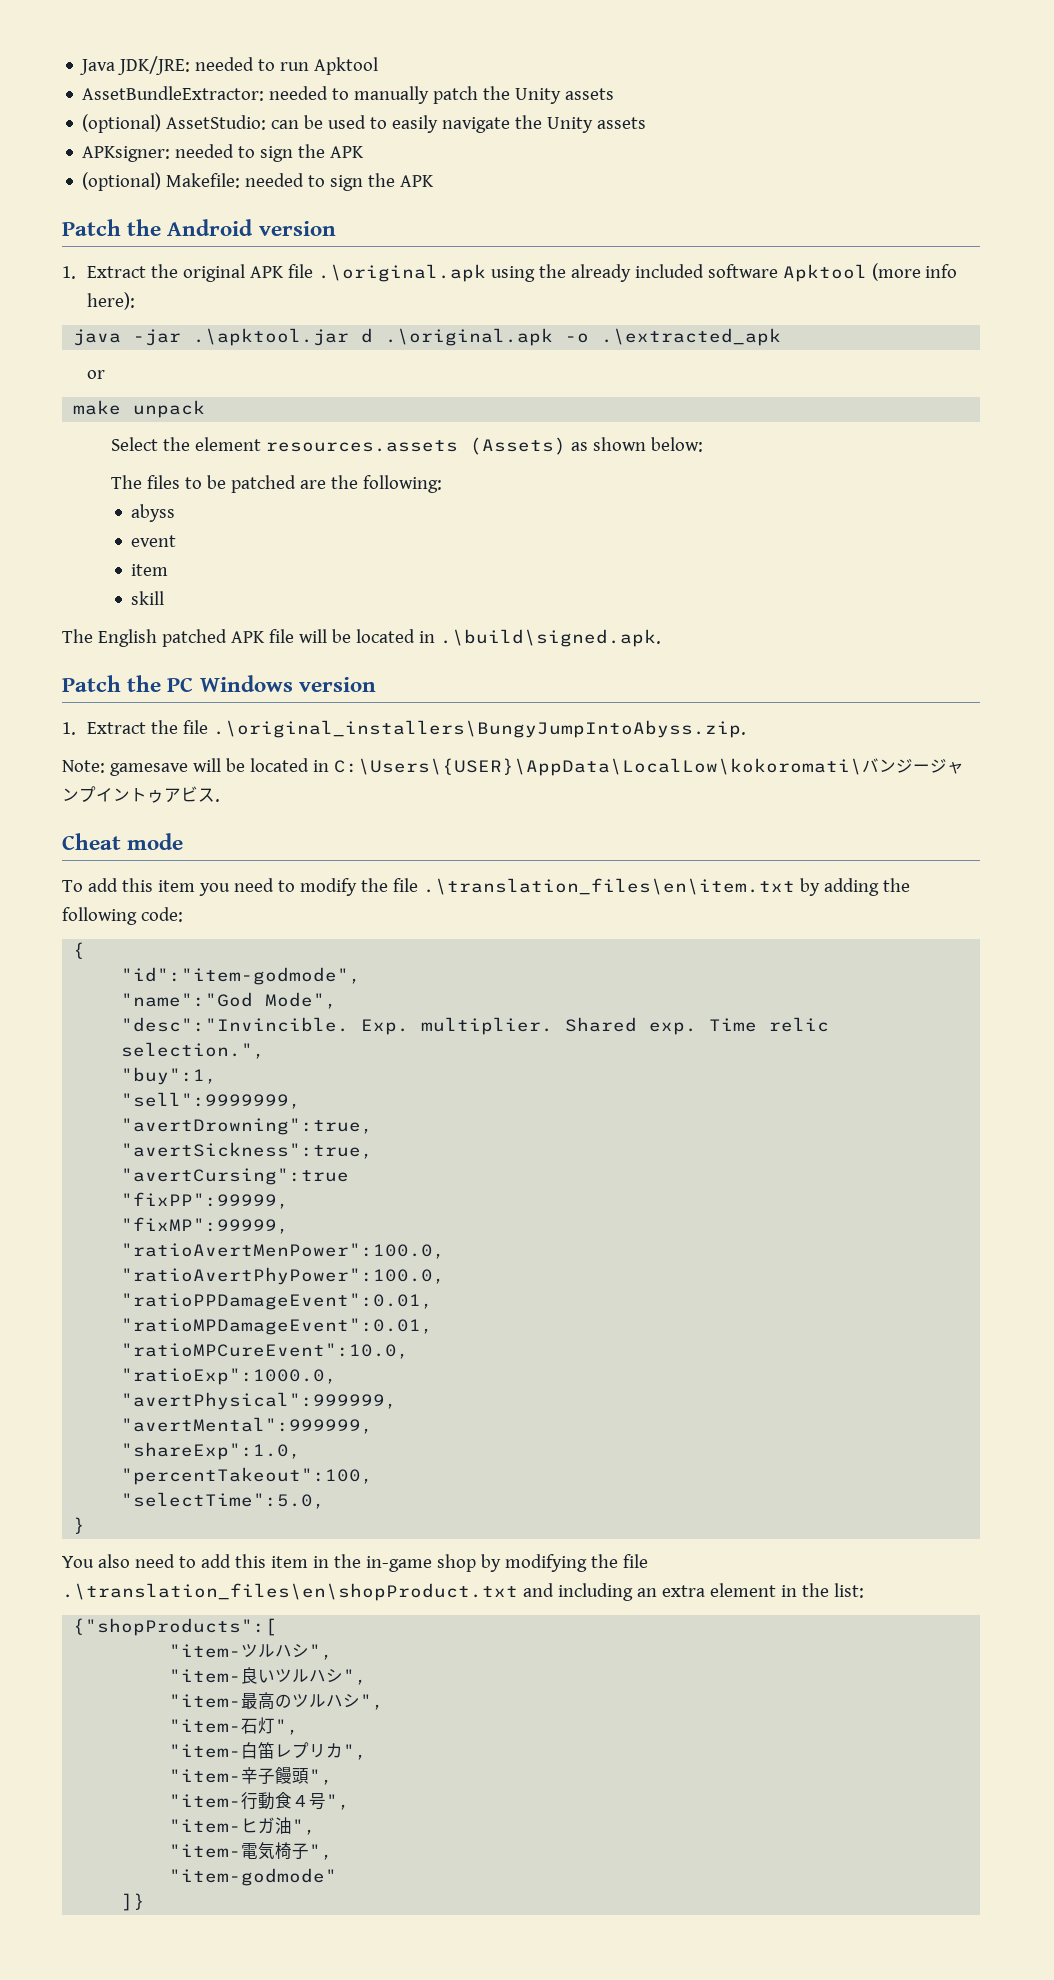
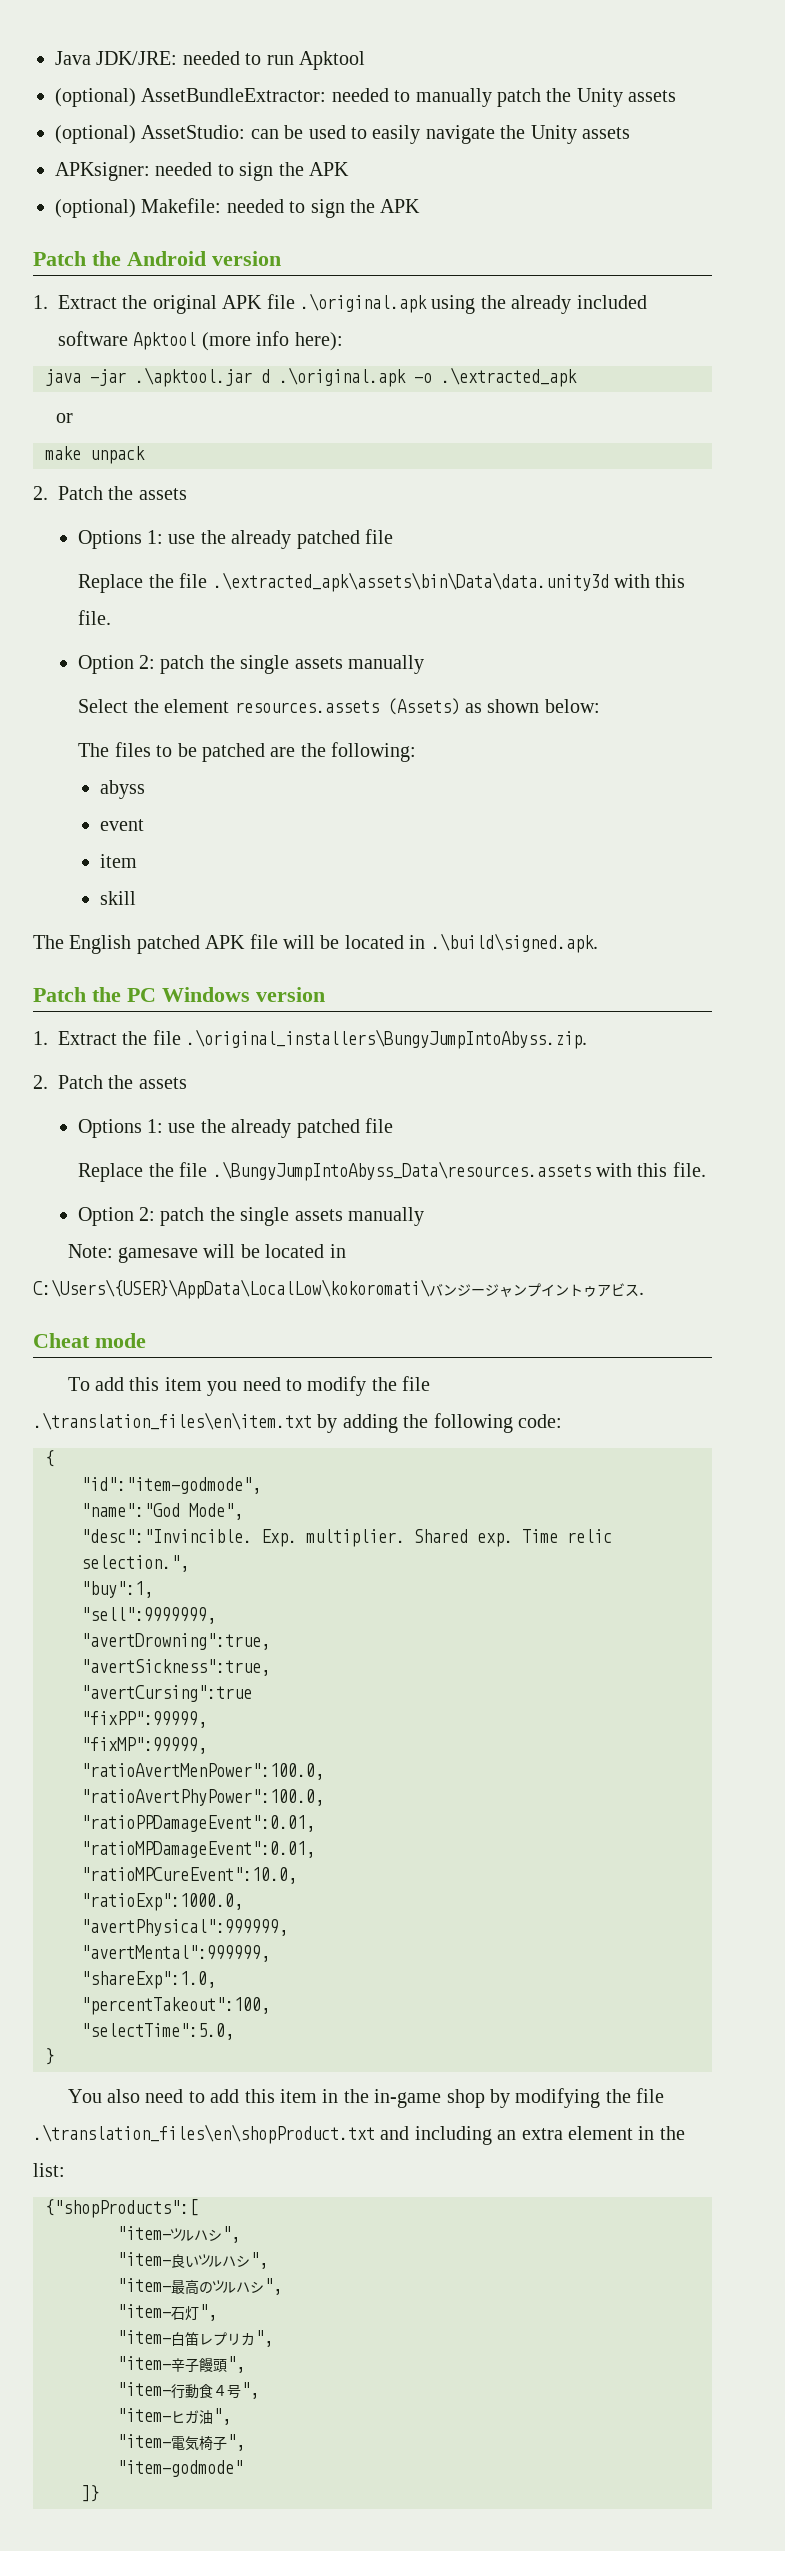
- AssetBundleExtractor: needed to manually patch the Unity assets
+ (optional) AssetBundleExtractor: needed to manually patch the Unity assets
  make unpack
+ 2. Patch the assets
+ Options 1: use the already patched file
+ Replace the file .\extracted_apk\assets\bin\Data\data.unity3d with this file.
+ Option 2: patch the single assets manually
  1. Extract the file .\original_installers\BungyJumpIntoAbyss.zip.
+ 2. Patch the assets
+ Options 1: use the already patched file
+ Replace the file .\BungyJumpIntoAbyss_Data\resources.assets with this file.
+ Option 2: patch the single assets manually

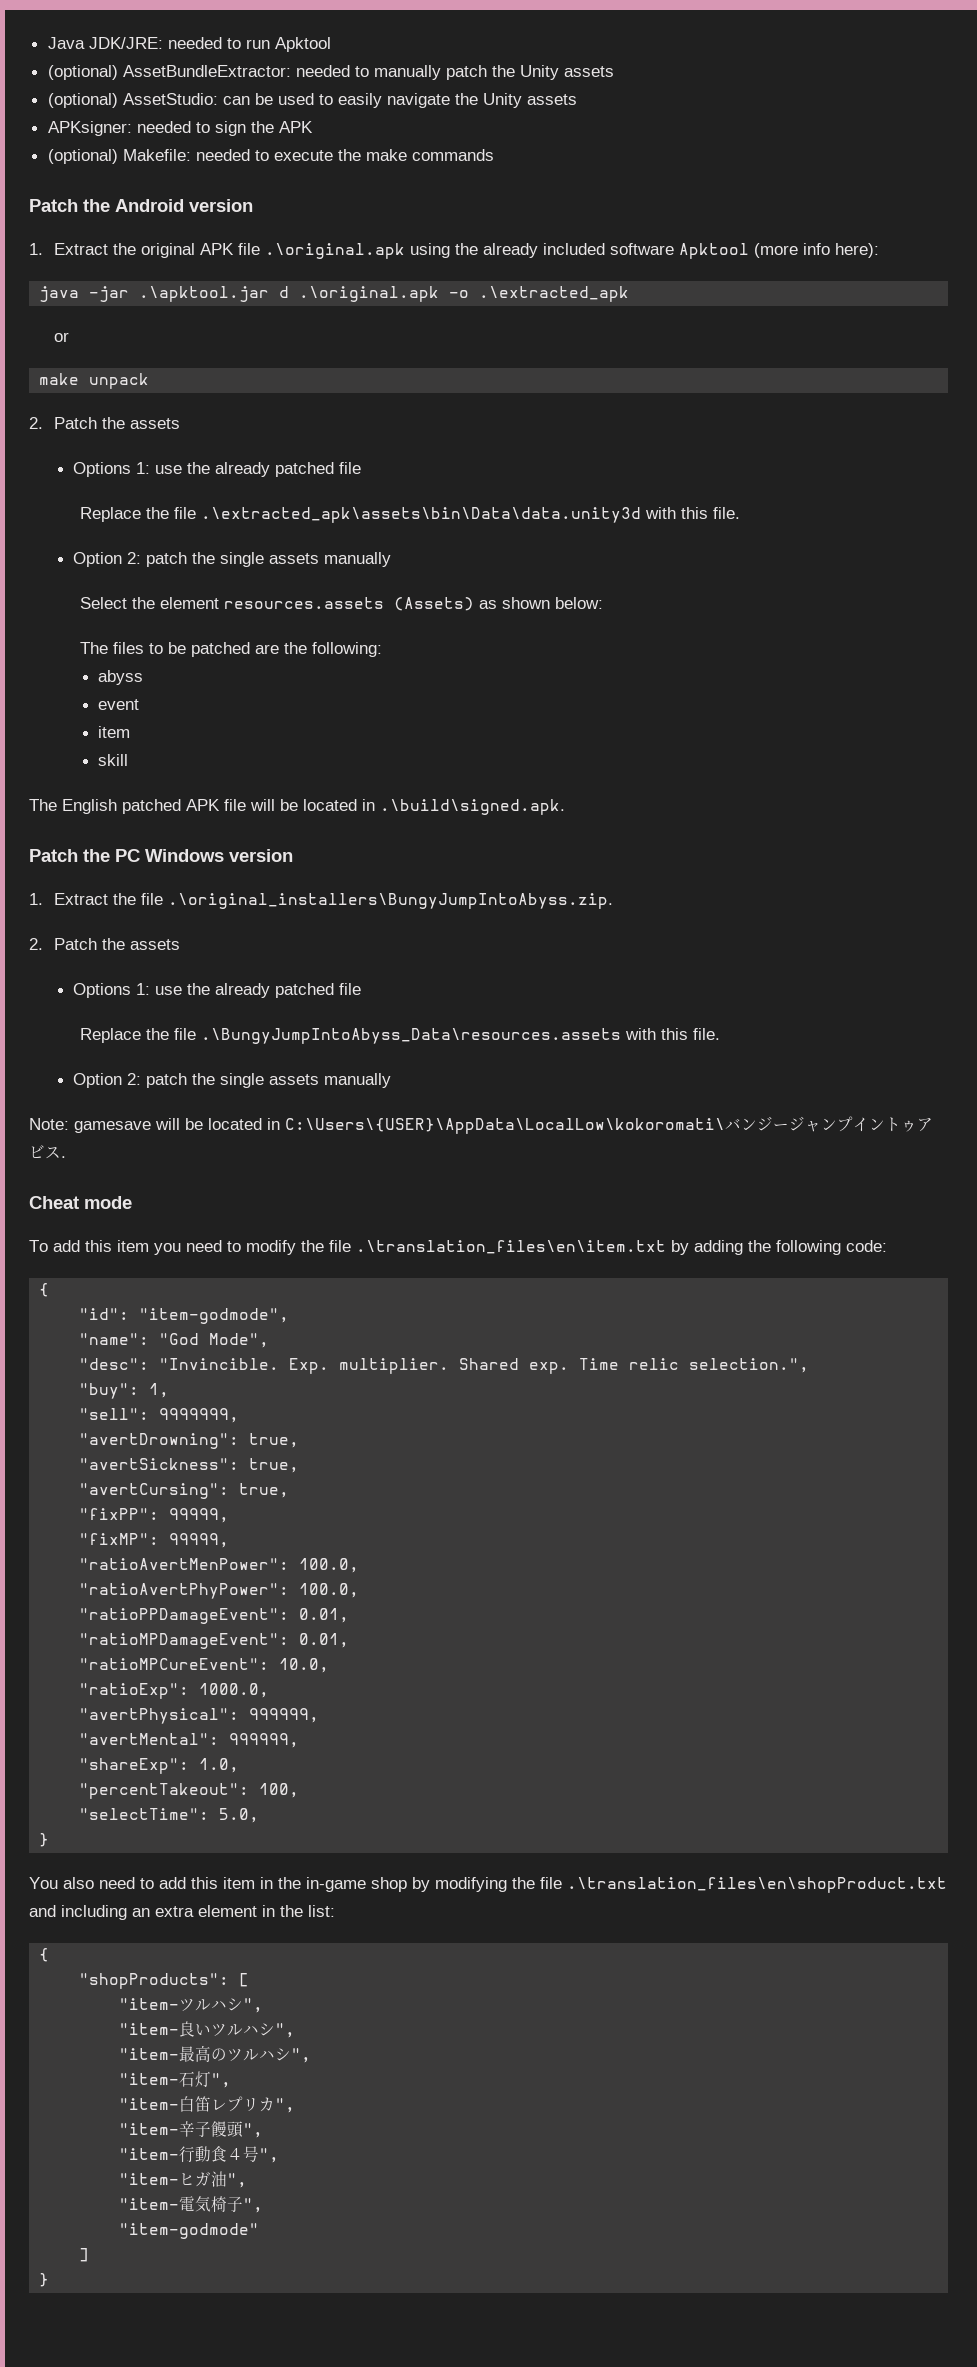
- (optional) Makefile: needed to sign the APK
+ (optional) Makefile: needed to execute the make commands
- "id":"item-godmode",
- "name":"God Mode",
+ "id": "item-godmode",
+ "name": "God Mode",
- "desc":"Invincible.
+ "desc": "Invincible.
- "buy":1,
- "sell":9999999,
- "avertDrowning":true,
- "avertSickness":true,
- "avertCursing":true
- "fixPP":99999,
- "fixMP":99999,
- "ratioAvertMenPower":100.0,
- "ratioAvertPhyPower":100.0,
- "ratioPPDamageEvent":0.01,
- "ratioMPDamageEvent":0.01,
- "ratioMPCureEvent":10.0,
- "ratioExp":1000.0,
- "avertPhysical":999999,
- "avertMental":999999,
- "shareExp":1.0,
- "percentTakeout":100,
- "selectTime":5.0,
+ "buy": 1,
+ "sell": 9999999,
+ "avertDrowning": true,
+ "avertSickness": true,
+ "avertCursing": true,
+ "fixPP": 99999,
+ "fixMP": 99999,
+ "ratioAvertMenPower": 100.0,
+ "ratioAvertPhyPower": 100.0,
+ "ratioPPDamageEvent": 0.01,
+ "ratioMPDamageEvent": 0.01,
+ "ratioMPCureEvent": 10.0,
+ "ratioExp": 1000.0,
+ "avertPhysical": 999999,
+ "avertMental": 999999,
+ "shareExp": 1.0,
+ "percentTakeout": 100,
+ "selectTime": 5.0,
  You also need to add this item in the in-game shop by modifying the file .\translation_files\en\shopProduct.txt and including an extra element in the list:
- {"shopProducts":[
+ {
+ "shopProducts": [
- ]}
+ ]
+ }

